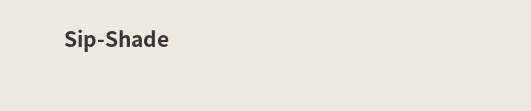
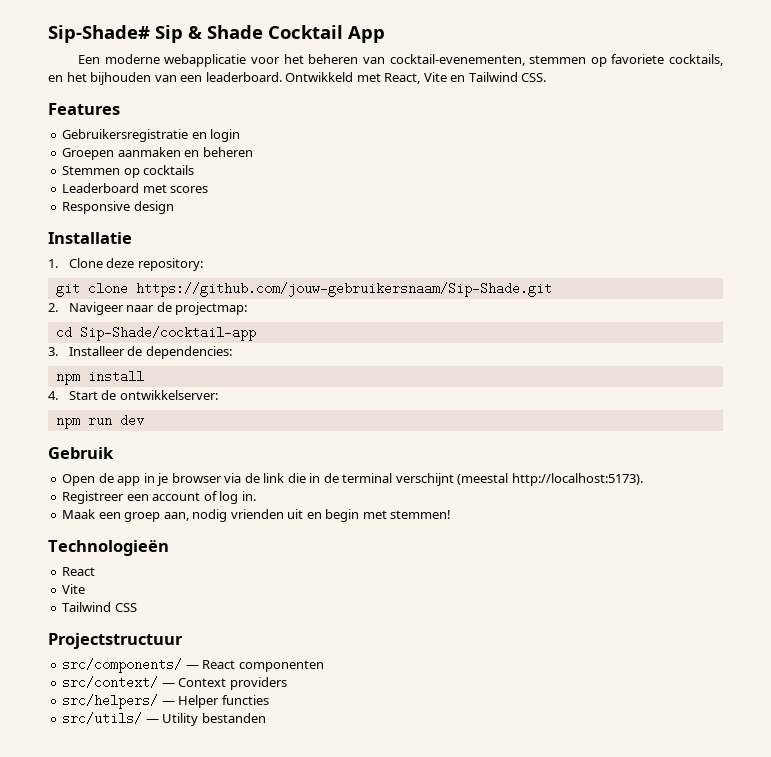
- Sip-Shade
+ Sip-Shade# Sip & Shade Cocktail App
+ Een moderne webapplicatie voor het beheren van cocktail-evenementen, stemmen op favoriete cocktails, en het bijhouden van een leaderboard. Ontwikkeld met React, Vite en Tailwind CSS.
+ Features
+ Gebruikersregistratie en login
+ Groepen aanmaken en beheren
+ Stemmen op cocktails
+ Leaderboard met scores
+ Responsive design
+ Installatie
+ 1. Clone deze repository:
+ git clone https://github.com/jouw-gebruikersnaam/Sip-Shade.git
+ 2. Navigeer naar de projectmap:
+ cd Sip-Shade/cocktail-app
+ 3. Installeer de dependencies:
+ npm install
+ 4. Start de ontwikkelserver:
+ npm run dev
+ Gebruik
+ Open de app in je browser via de link die in de terminal verschijnt (meestal http://localhost:5173).
+ Registreer een account of log in.
+ Maak een groep aan, nodig vrienden uit en begin met stemmen!
+ Technologieën
+ React
+ Vite
+ Tailwind CSS
+ Projectstructuur
+ src/components/ — React componenten
+ src/context/ — Context providers
+ src/helpers/ — Helper functies
+ src/utils/ — Utility bestanden

